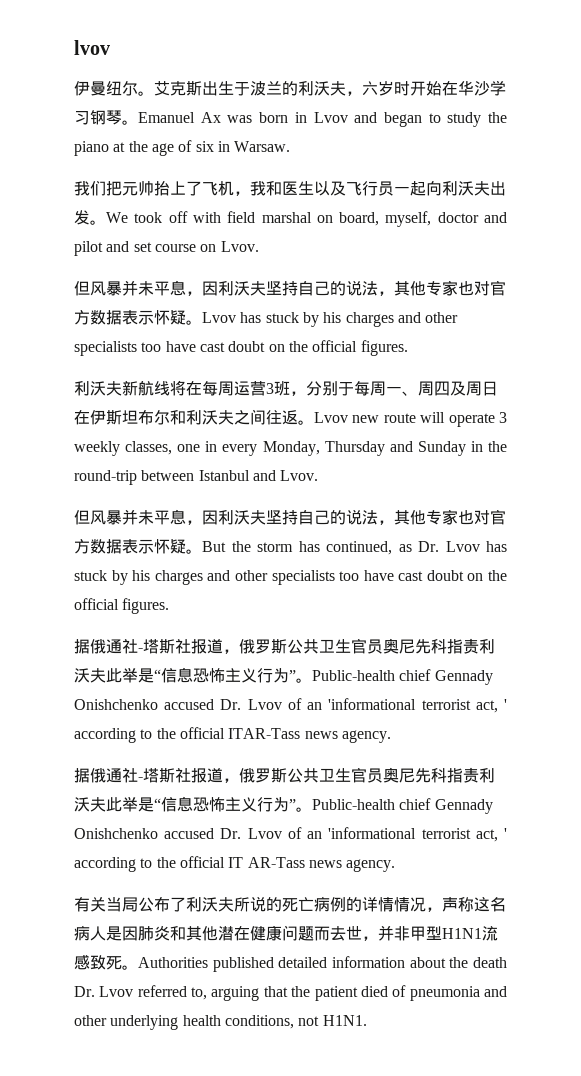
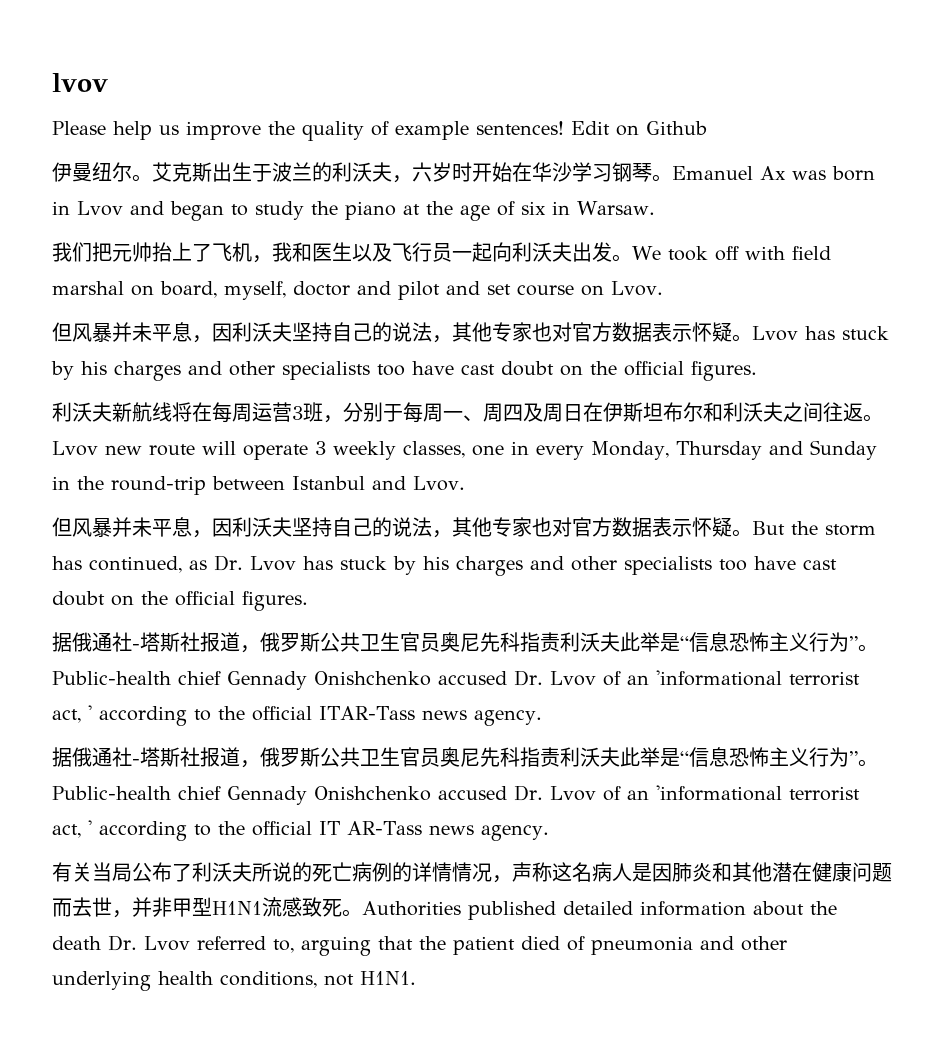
+ Please help us improve the quality of example sentences! Edit on Github

